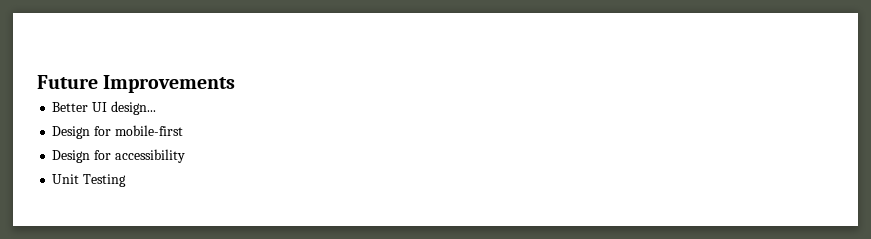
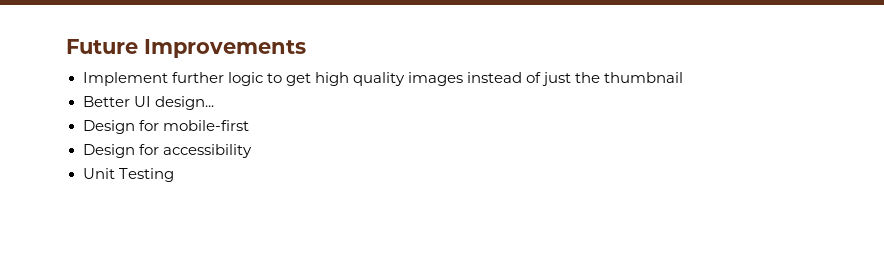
+ Implement further logic to get high quality images instead of just the thumbnail

